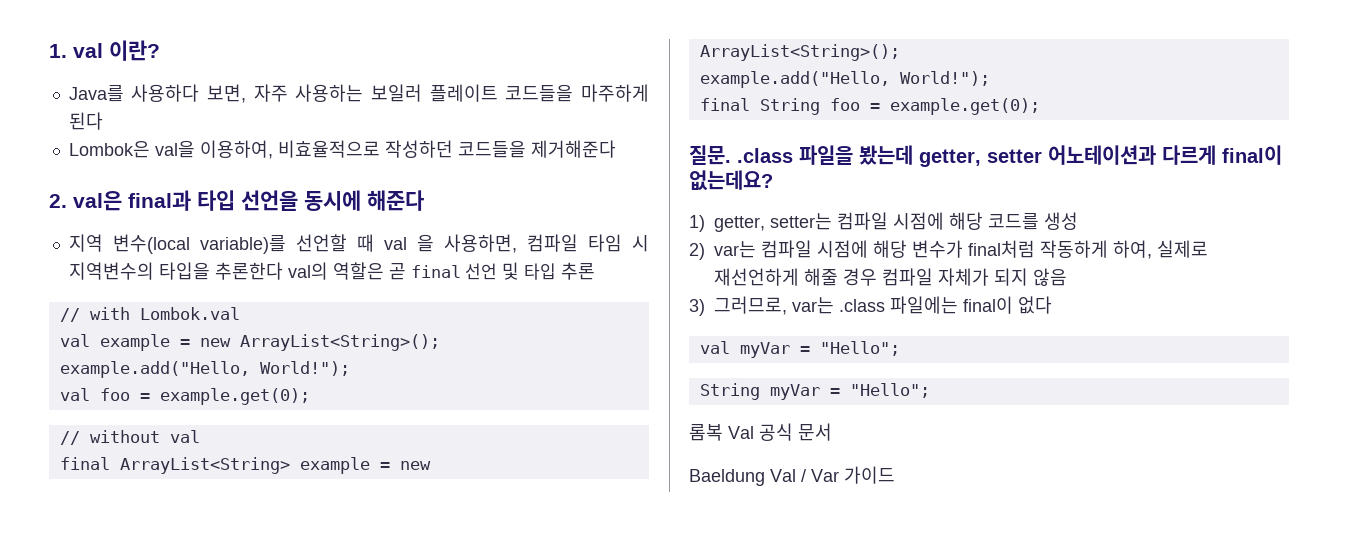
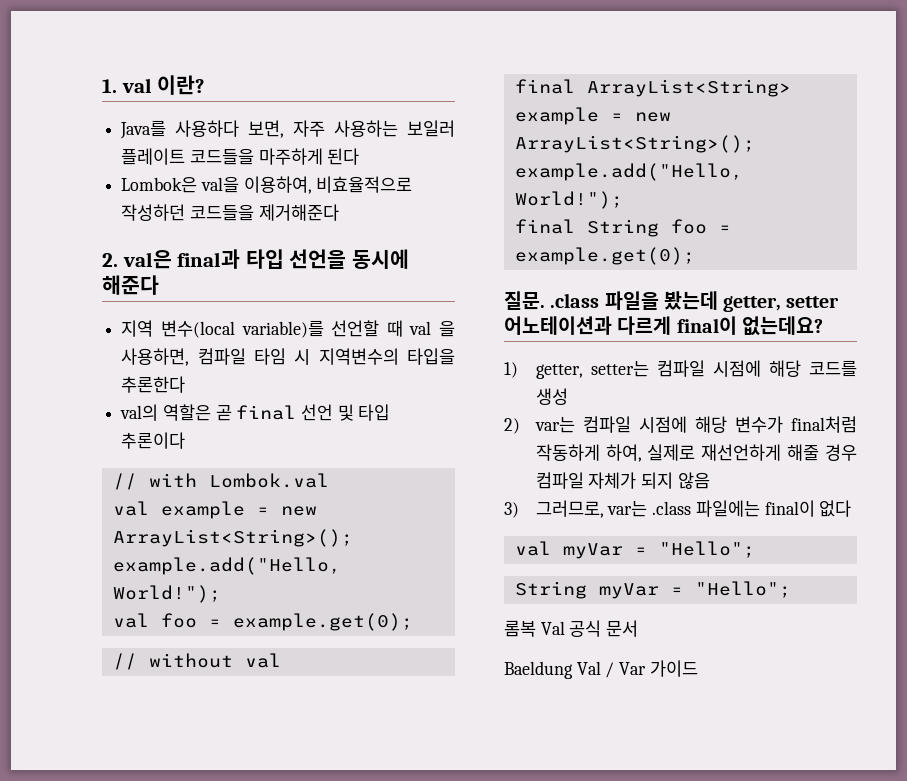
- 지역 변수(local variable)를 선언할 때 val 을 사용하면, 컴파일 타임 시 지역변수의 타입을 추론한다 val의 역할은 곧 final 선언 및 타입 추론
+ 지역 변수(local variable)를 선언할 때 val 을 사용하면, 컴파일 타임 시 지역변수의 타입을 추론한다
+ val의 역할은 곧 final 선언 및 타입 추론이다

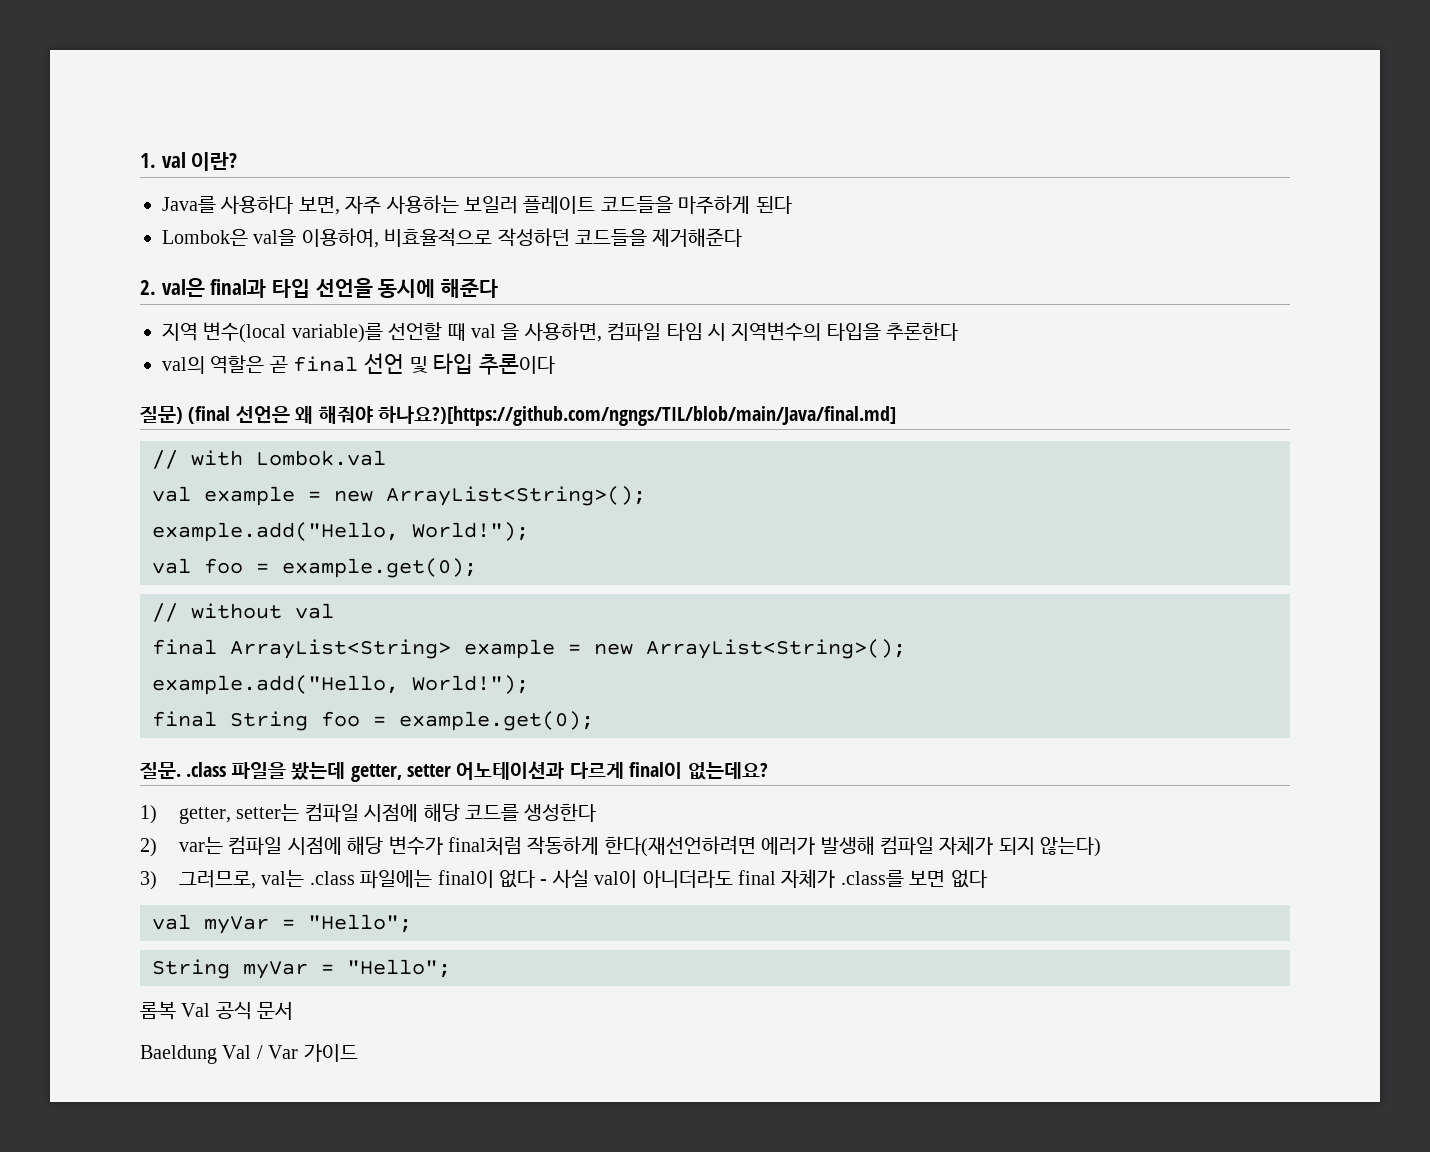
+ 질문) (final 선언은 왜 해줘야 하나요?)[https://github.com/ngngs/TIL/blob/main/Java/final.md]
- 1) getter, setter는 컴파일 시점에 해당 코드를 생성
+ 1) getter, setter는 컴파일 시점에 해당 코드를 생성한다
- 2) var는 컴파일 시점에 해당 변수가 final처럼 작동하게 하여, 실제로 재선언하게 해줄 경우 컴파일 자체가 되지 않음
+ 2) var는 컴파일 시점에 해당 변수가 final처럼 작동하게 한다(재선언하려면 에러가 발생해 컴파일 자체가 되지 않는다)
- 3) 그러므로, var는 .class 파일에는 final이 없다
+ 3) 그러므로, val는 .class 파일에는 final이 없다 - 사실 val이 아니더라도 final 자체가 .class를 보면 없다

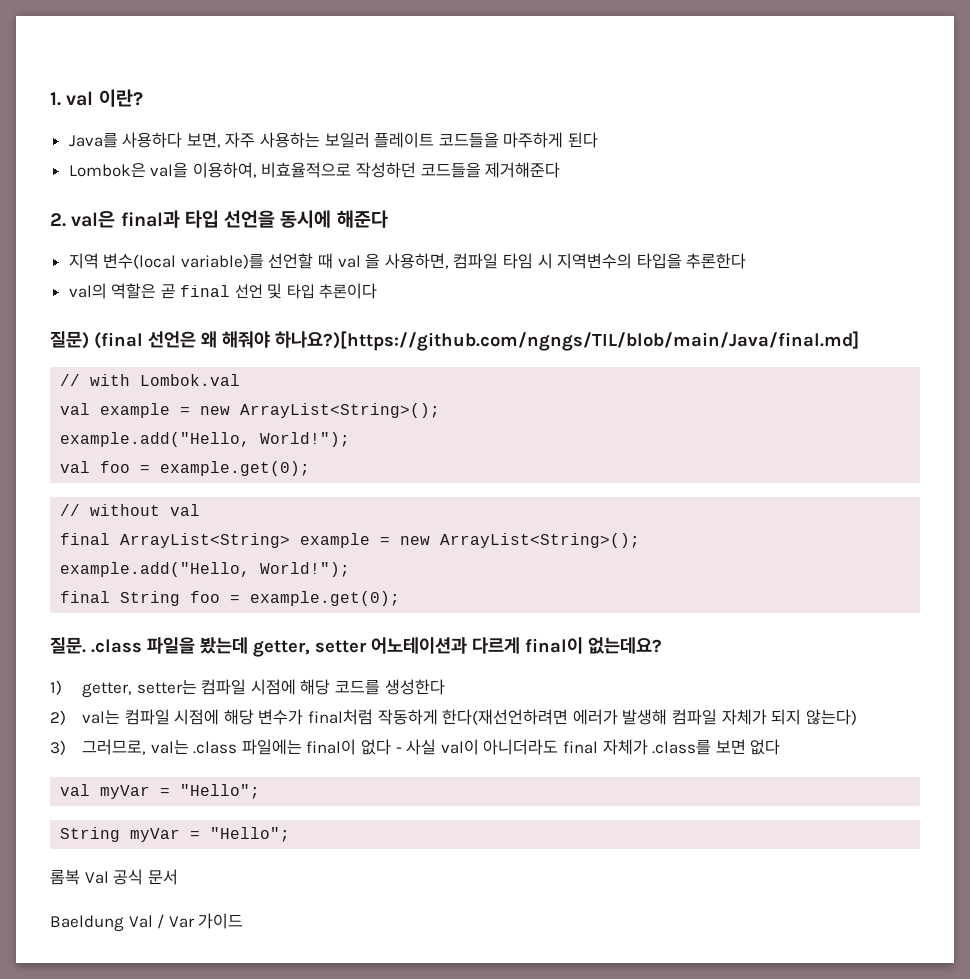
- 2) var는 컴파일 시점에 해당 변수가 final처럼 작동하게 한다(재선언하려면 에러가 발생해 컴파일 자체가 되지 않는다)
+ 2) val는 컴파일 시점에 해당 변수가 final처럼 작동하게 한다(재선언하려면 에러가 발생해 컴파일 자체가 되지 않는다)

